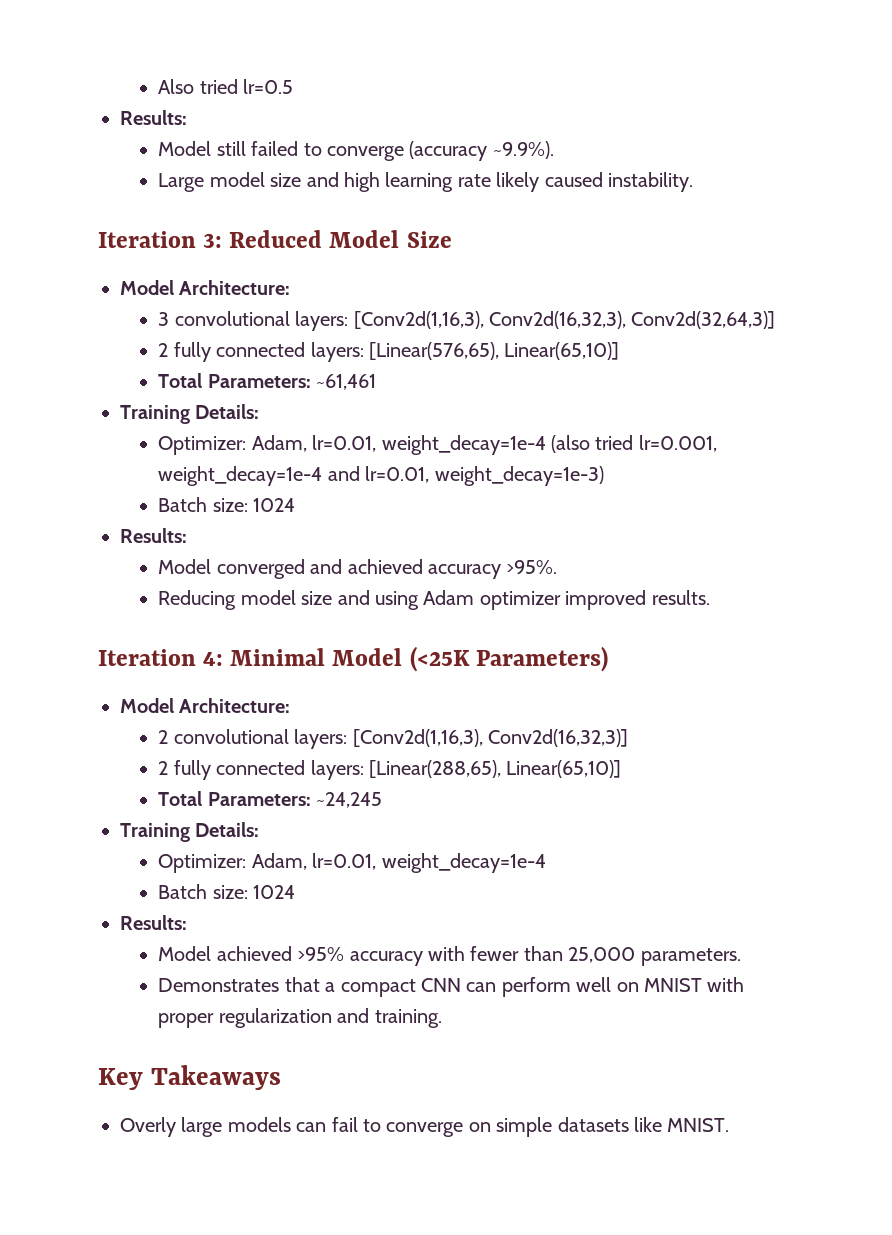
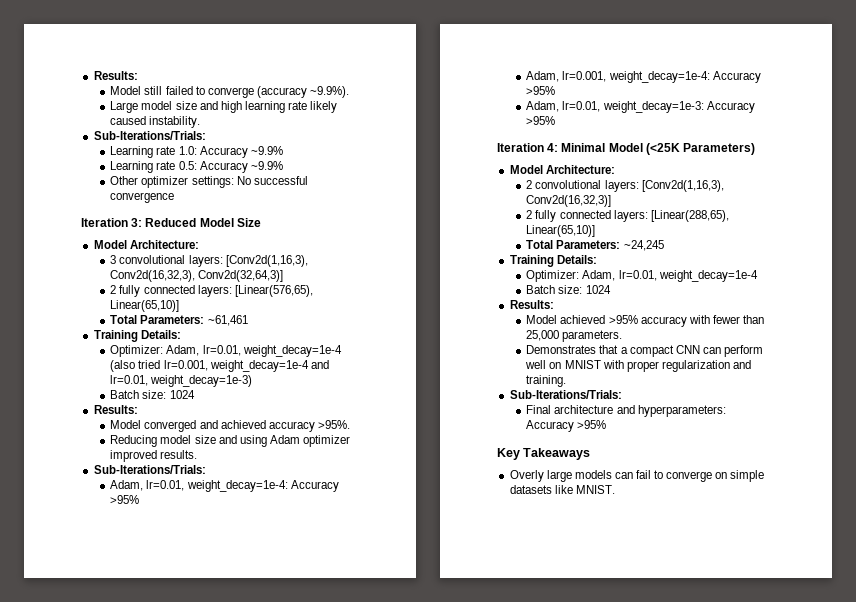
- Also tried lr=0.5
  Large model size and high learning rate likely caused instability.
+ Sub-Iterations/Trials:
+ Learning rate 1.0: Accuracy ~9.9%
+ Learning rate 0.5: Accuracy ~9.9%
+ Other optimizer settings: No successful convergence
  Reducing model size and using Adam optimizer improved results.
+ Sub-Iterations/Trials:
+ Adam, lr=0.01, weight_decay=1e-4: Accuracy >95%
+ Adam, lr=0.001, weight_decay=1e-4: Accuracy >95%
+ Adam, lr=0.01, weight_decay=1e-3: Accuracy >95%
  Demonstrates that a compact CNN can perform well on MNIST with proper regularization and training.
+ Sub-Iterations/Trials:
+ Final architecture and hyperparameters: Accuracy >95%

